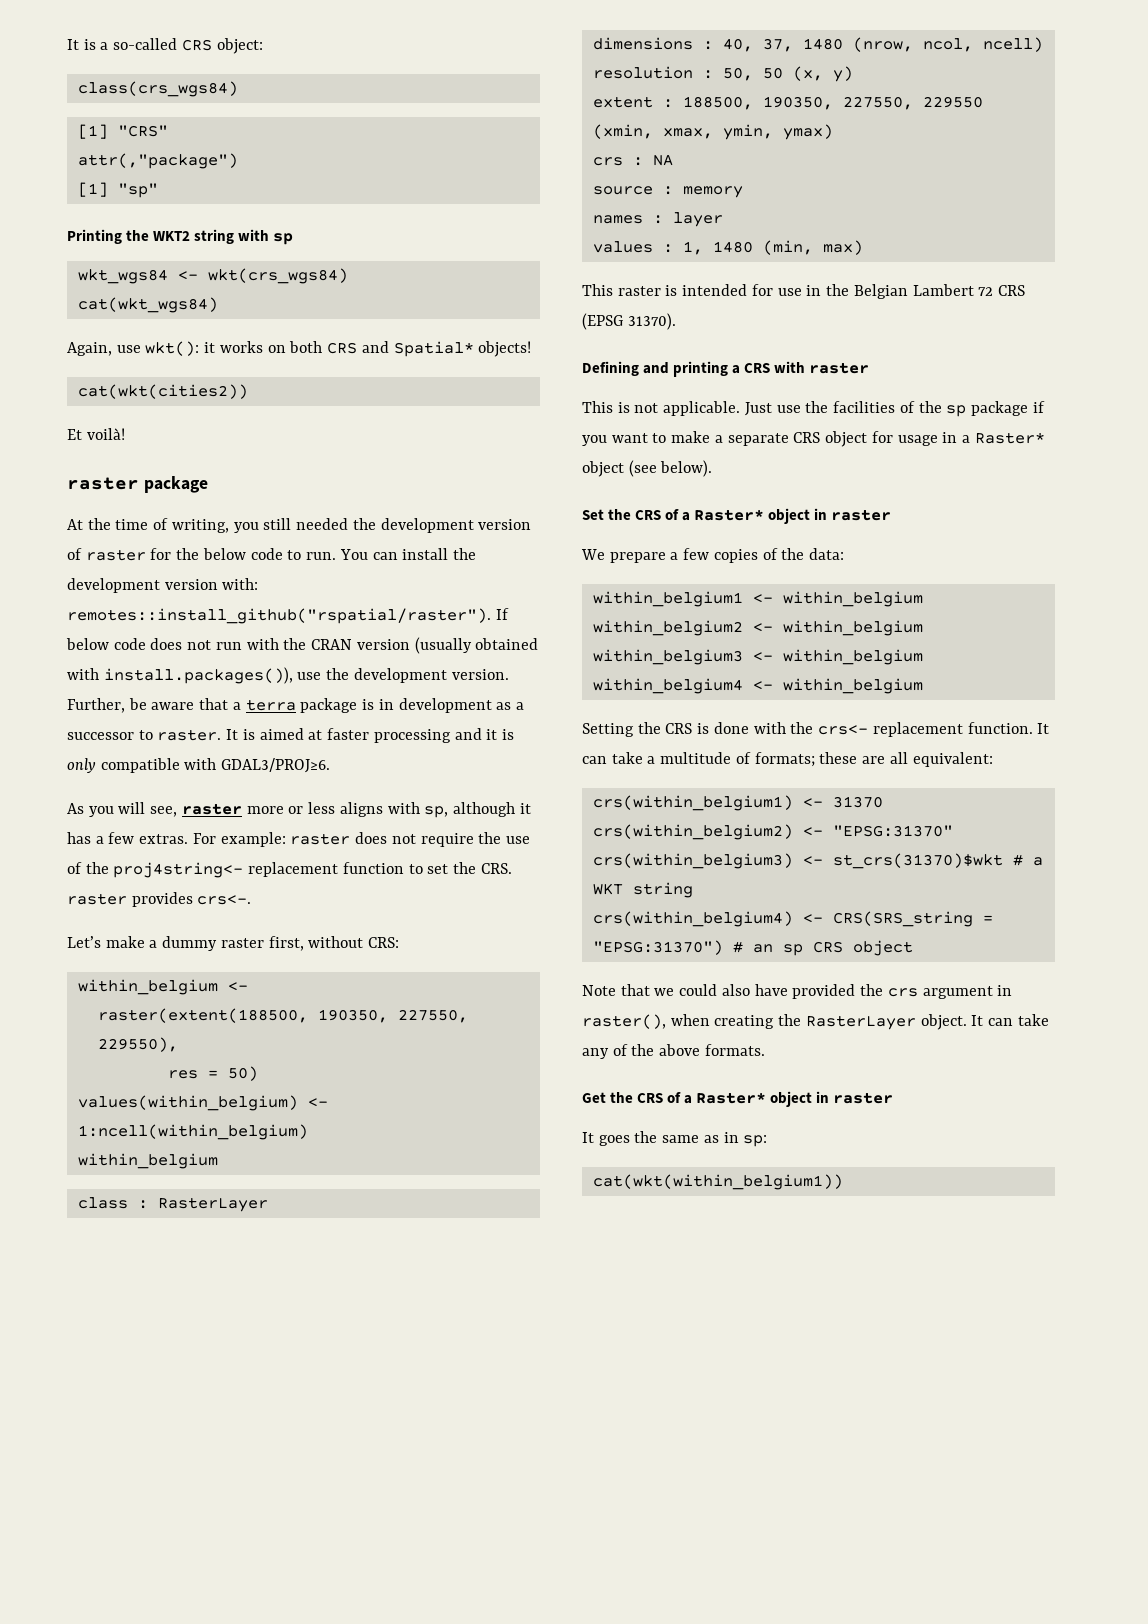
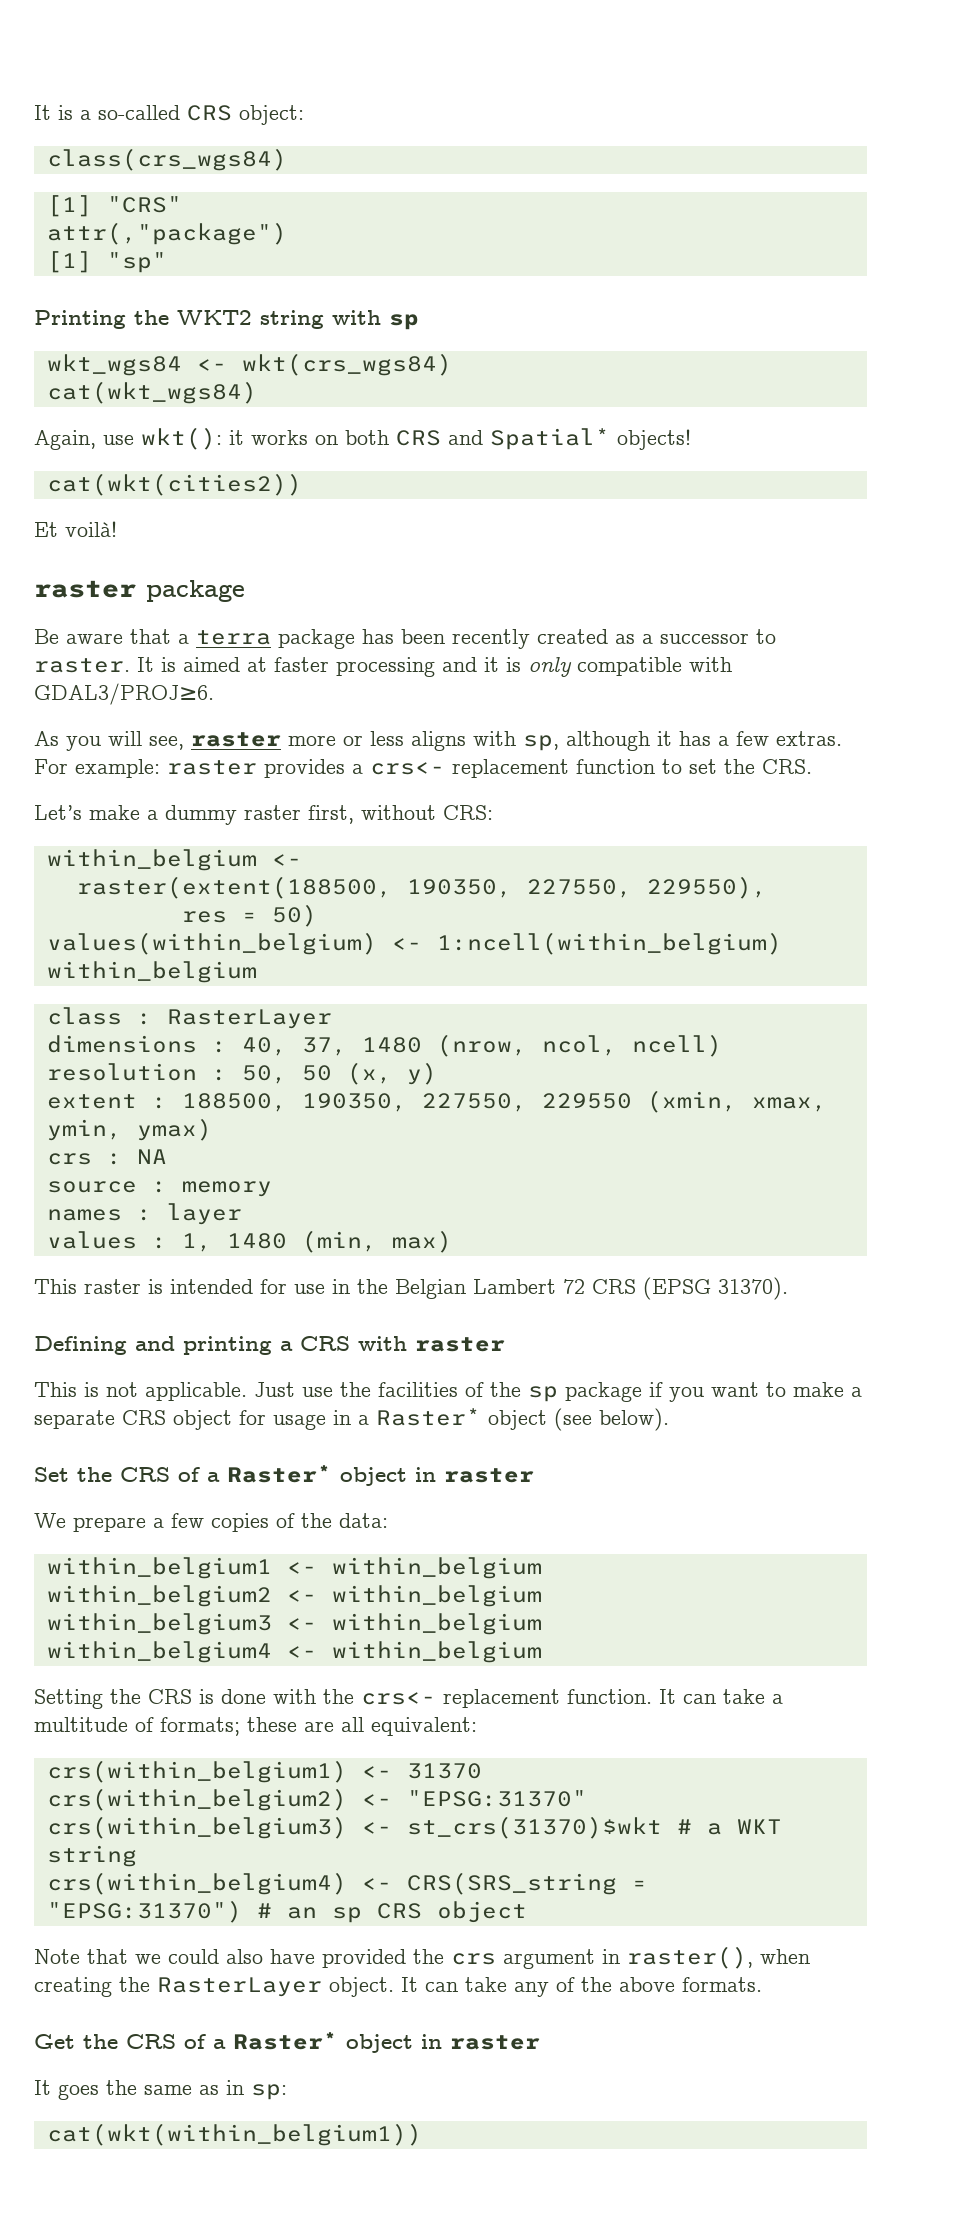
- At the time of writing, you still needed the development version of raster for the below code to run. You can install the development version with: remotes::install_github("rspatial/raster"). If below code does not run with the CRAN version (usually obtained with install.packages()), use the development version. Further, be aware that a terra package is in development as a successor to raster.
+ Be aware that a terra package has been recently created as a successor to raster.
- For example: raster does not require the use of the proj4string<- replacement function to set the CRS. raster provides crs<-.
+ For example: raster provides a crs<- replacement function to set the CRS.

